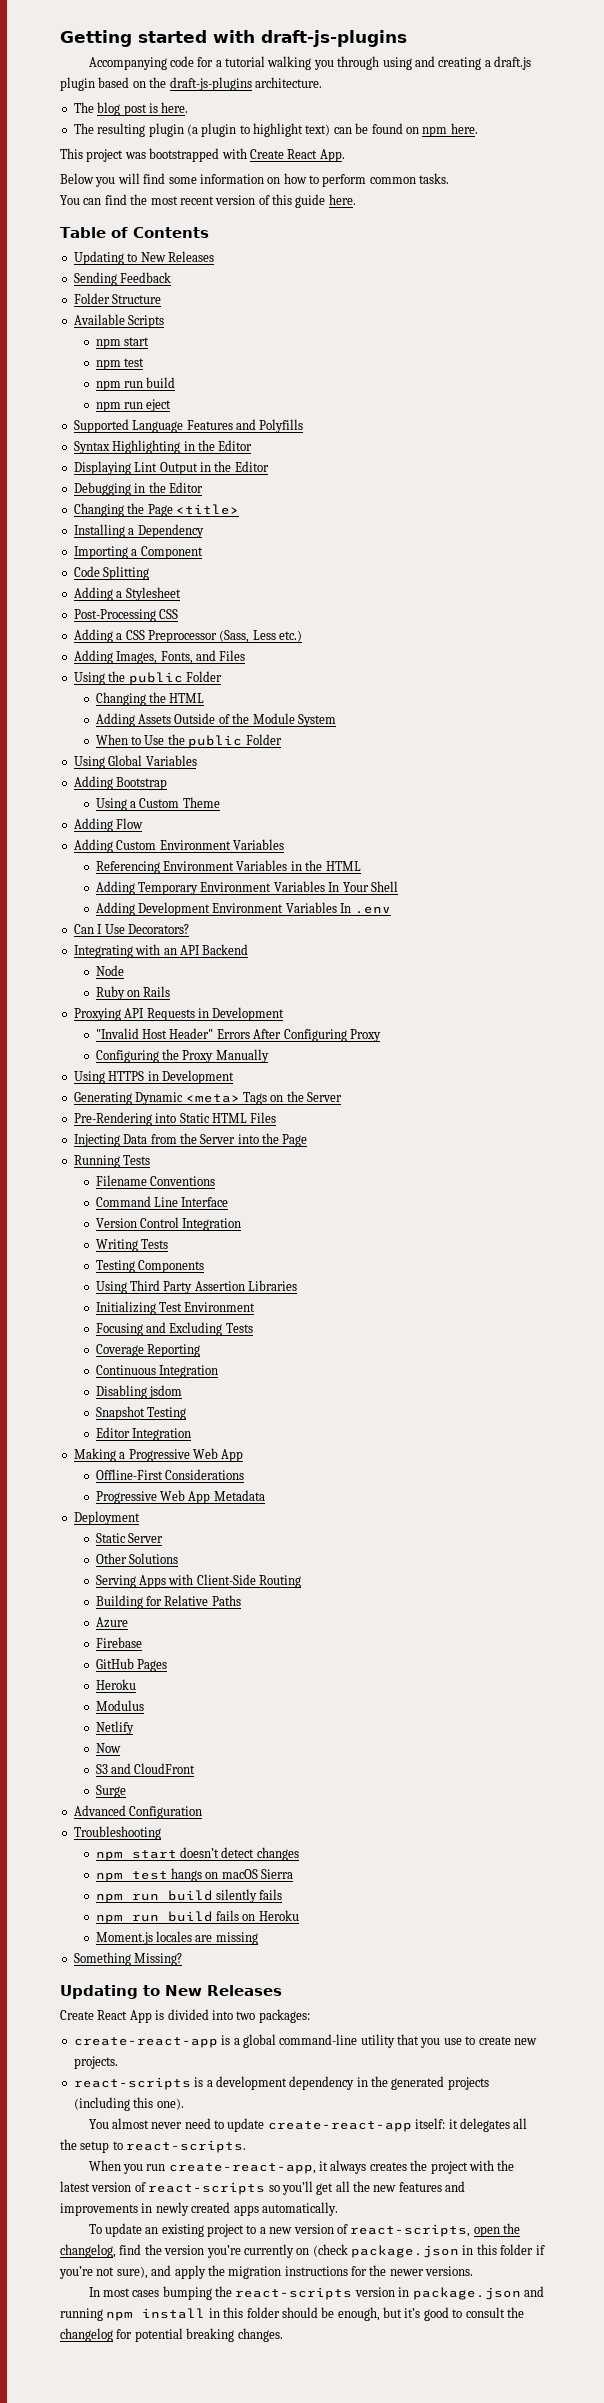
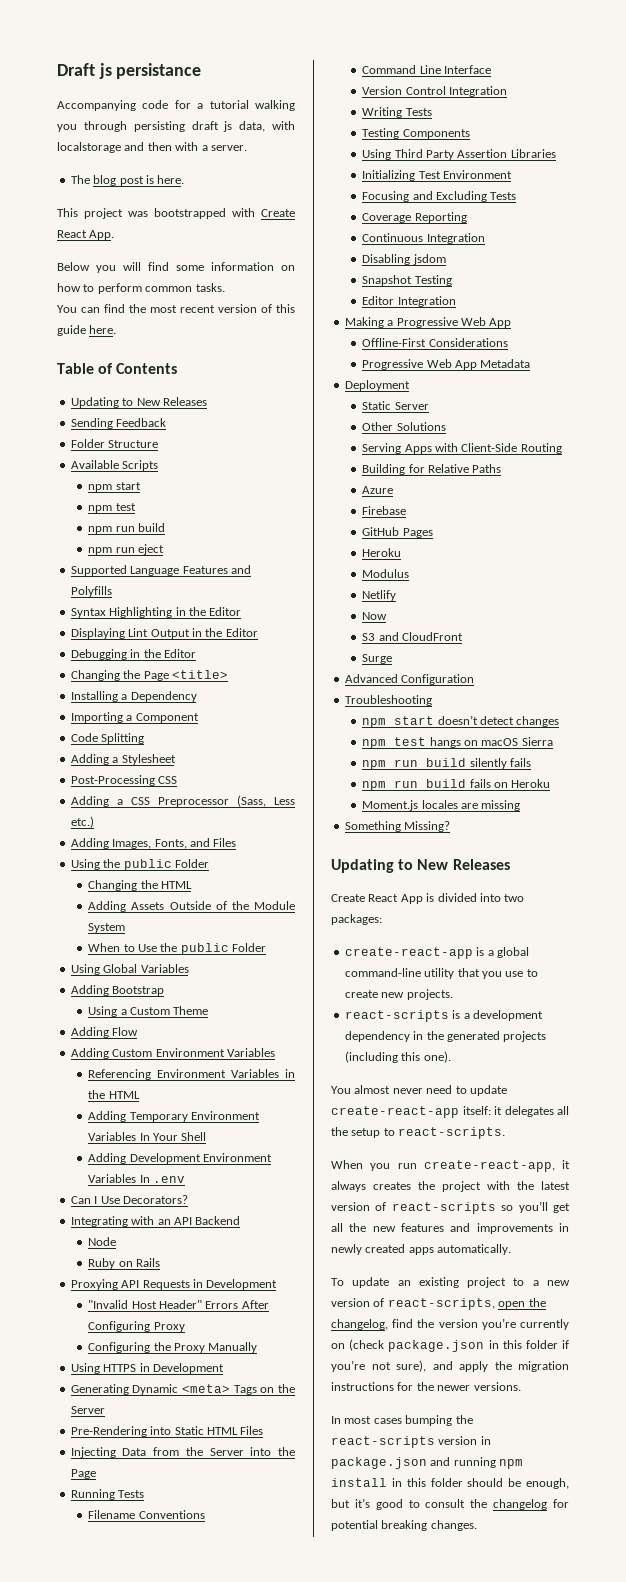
- Getting started with draft-js-plugins
+ Draft js persistance
- Accompanying code for a tutorial walking you through using and creating a draft.js plugin based on the draft-js-plugins architecture.
+ Accompanying code for a tutorial walking you through persisting draft js data, with localstorage and then with a server.
- The resulting plugin (a plugin to highlight text) can be found on npm here.

